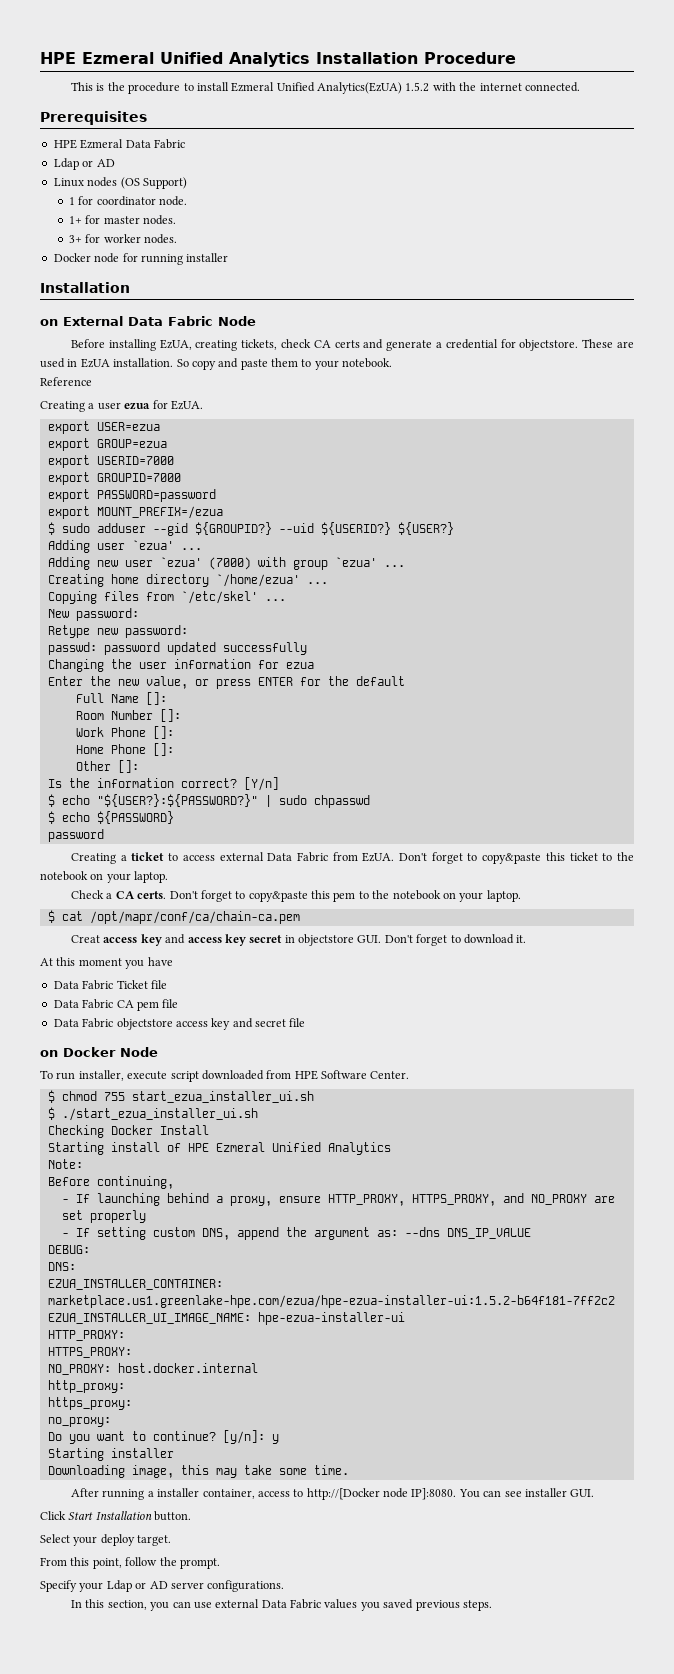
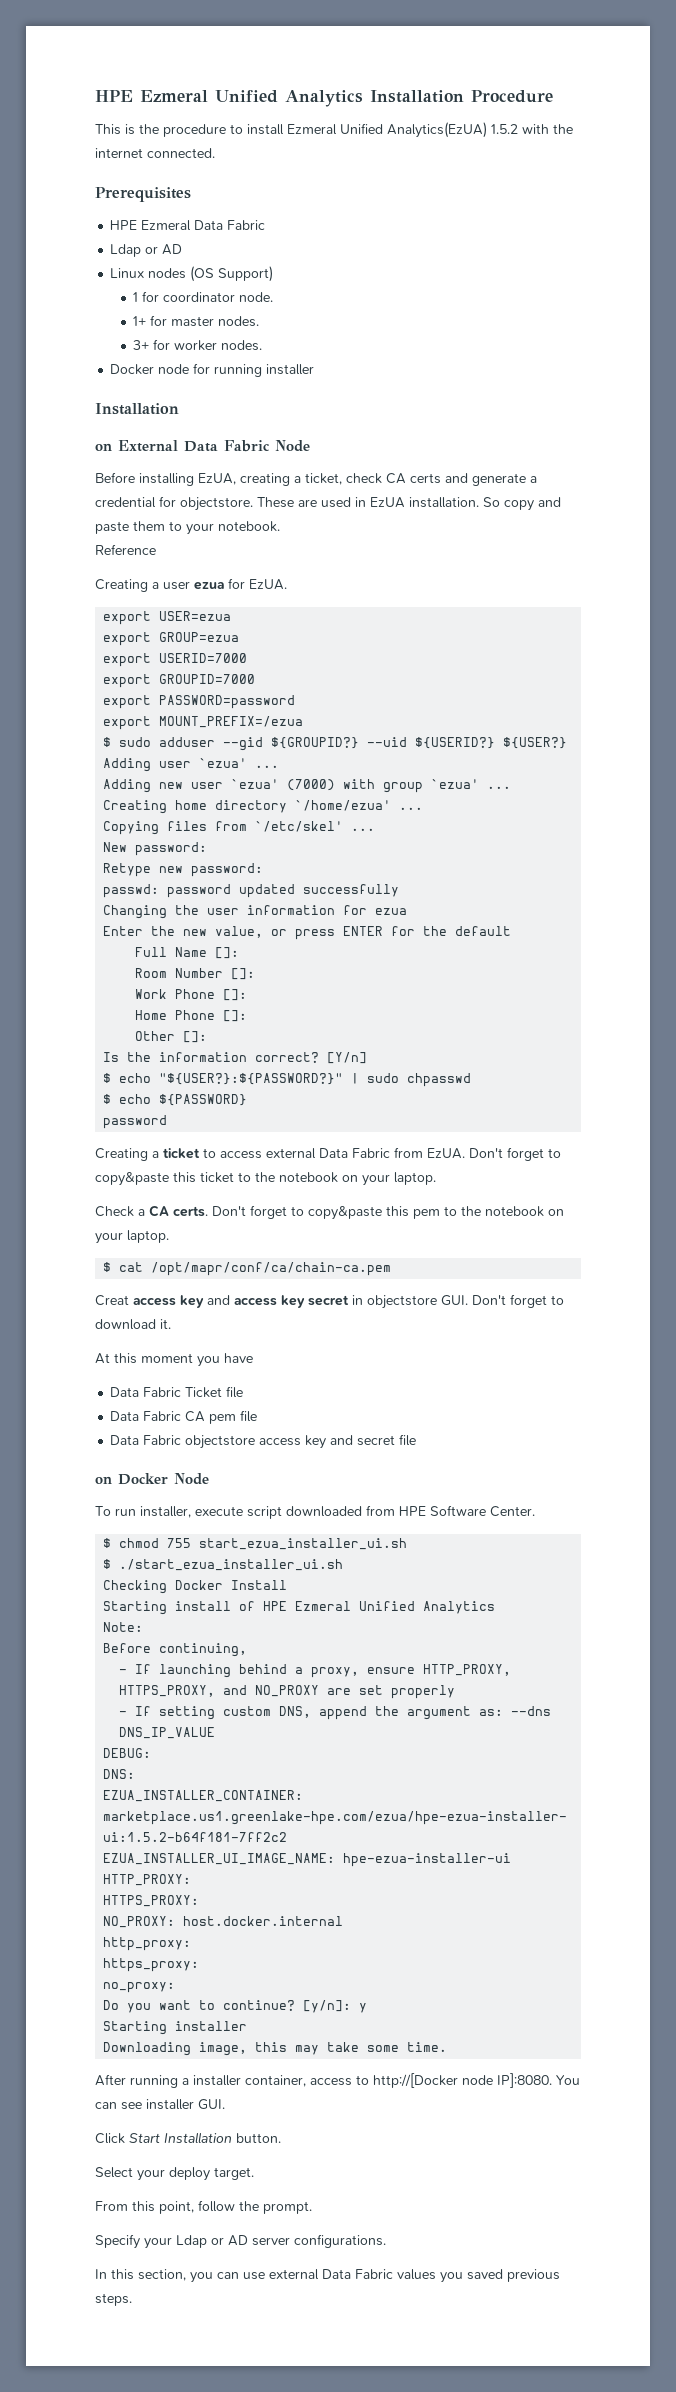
- Before installing EzUA, creating tickets, check CA certs and generate a credential for objectstore.
+ Before installing EzUA, creating a ticket, check CA certs and generate a credential for objectstore.

